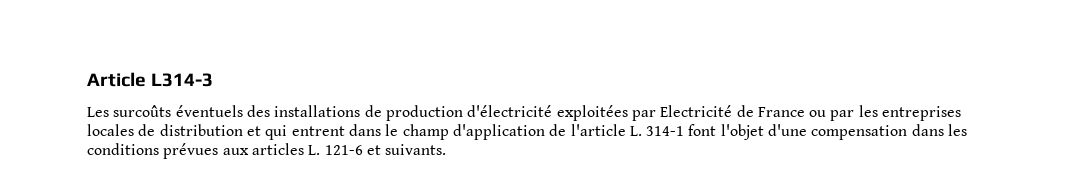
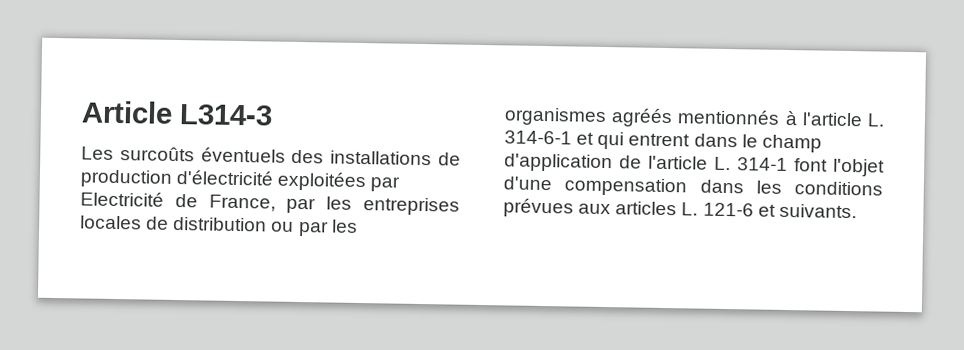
- Les surcoûts éventuels des installations de production d'électricité exploitées par Electricité de France ou par les entreprises locales de distribution et qui entrent dans le champ d'application de l'article L. 314-1 font l'objet d'une compensation dans les conditions prévues aux articles L. 121-6 et suivants.
+ Les surcoûts éventuels des installations de production d'électricité exploitées par Electricité de France, par les entreprises locales de distribution ou par les organismes agréés mentionnés à l'article L. 314-6-1 et qui entrent dans le champ d'application de l'article L. 314-1 font l'objet d'une compensation dans les conditions prévues aux articles L. 121-6 et suivants.

